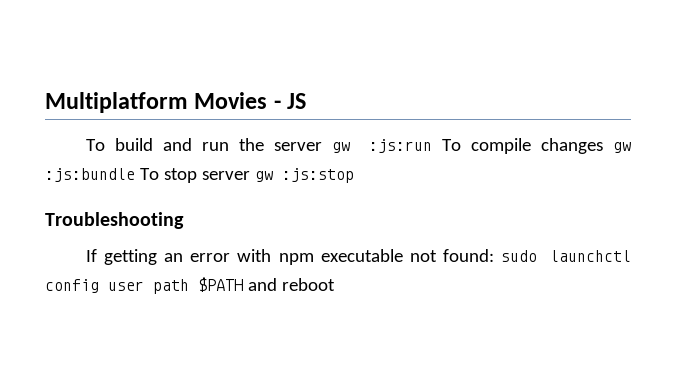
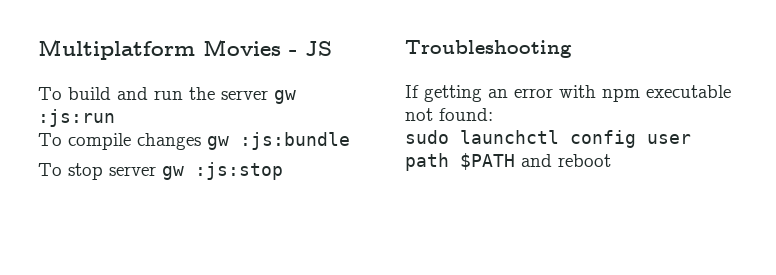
- To build and run the server gw :js:run To compile changes gw :js:bundle To stop server gw :js:stop
+ To build and run the server gw :js:run
+ To compile changes gw :js:bundle
+ To stop server gw :js:stop
- If getting an error with npm executable not found: sudo launchctl config user path $PATH and reboot
+ If getting an error with npm executable not found:
+ sudo launchctl config user path $PATH and reboot

